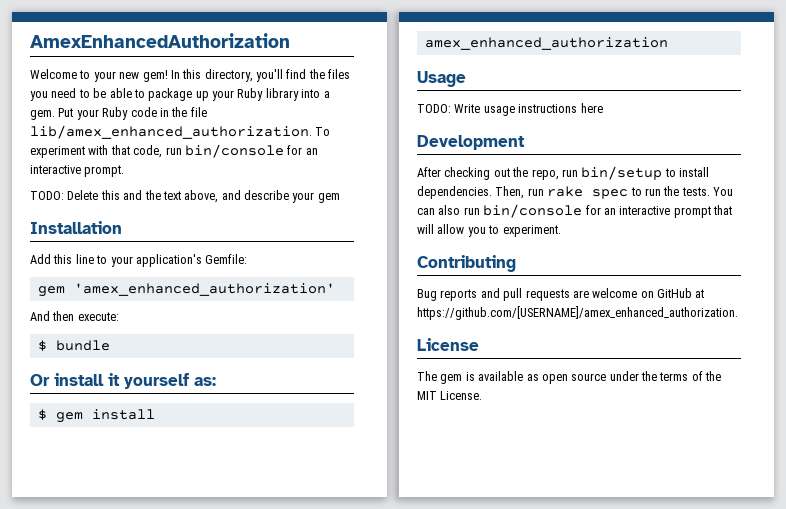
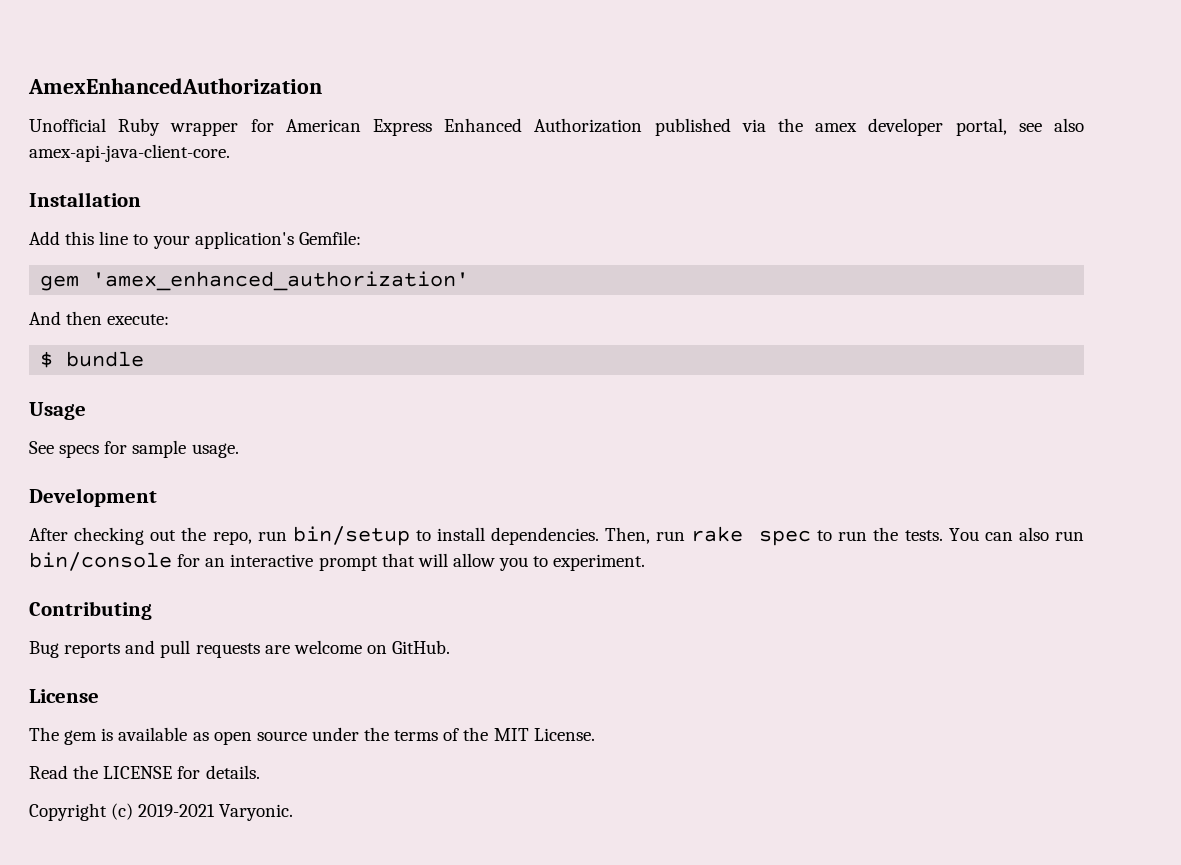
- Welcome to your new gem! In this directory, you'll find the files you need to be able to package up your Ruby library into a gem. Put your Ruby code in the file lib/amex_enhanced_authorization. To experiment with that code, run bin/console for an interactive prompt.
- TODO: Delete this and the text above, and describe your gem
+ Unofficial Ruby wrapper for American Express Enhanced Authorization published via the amex developer portal, see also amex-api-java-client-core.
- Or install it yourself as:
- $ gem install amex_enhanced_authorization
  Usage
- TODO: Write usage instructions here
+ See specs for sample usage.
- Bug reports and pull requests are welcome on GitHub at https://github.com/[USERNAME]/amex_enhanced_authorization.
+ Bug reports and pull requests are welcome on GitHub.
+ Read the LICENSE for details.
+ Copyright (c) 2019-2021 Varyonic.

